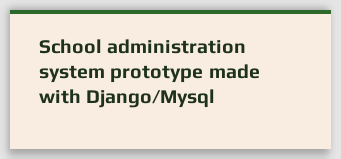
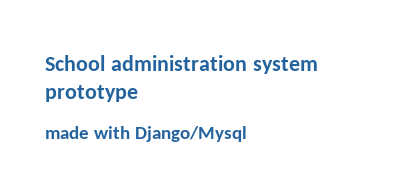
- School administration system prototype made with Django/Mysql
+ School administration system prototype
+ made with Django/Mysql

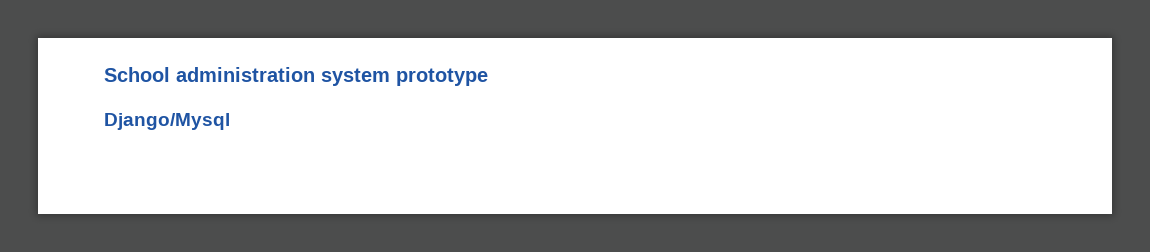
- made with Django/Mysql
+ Django/Mysql

